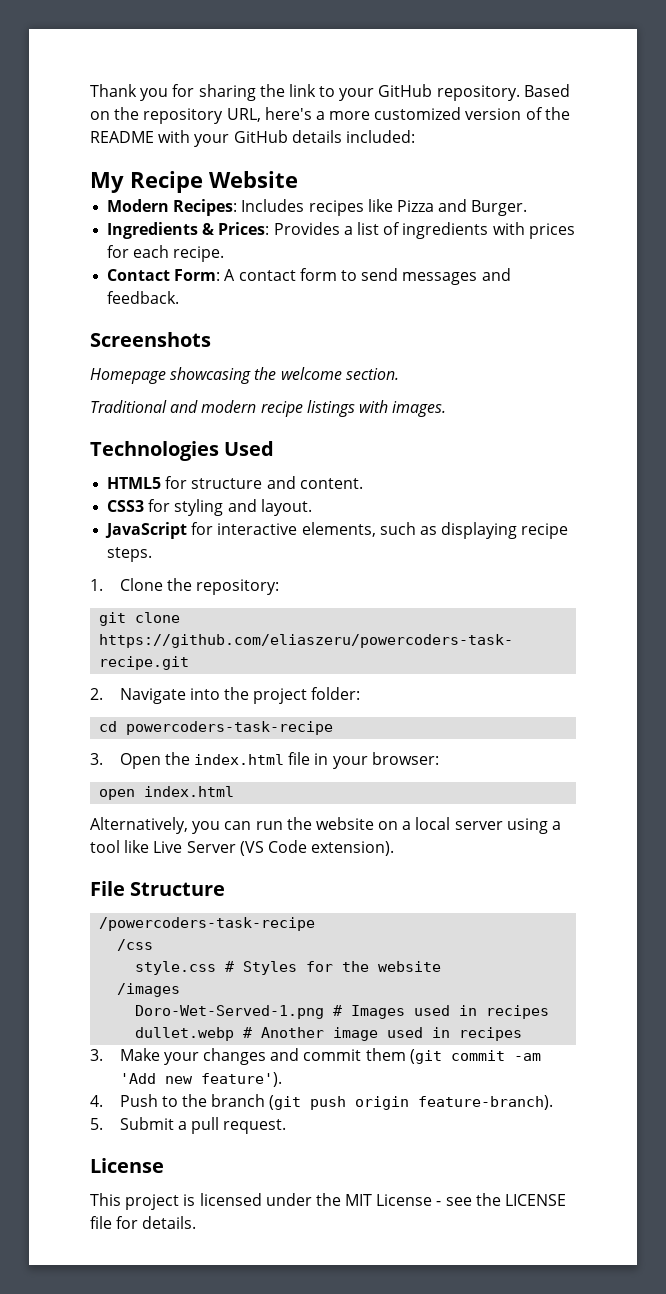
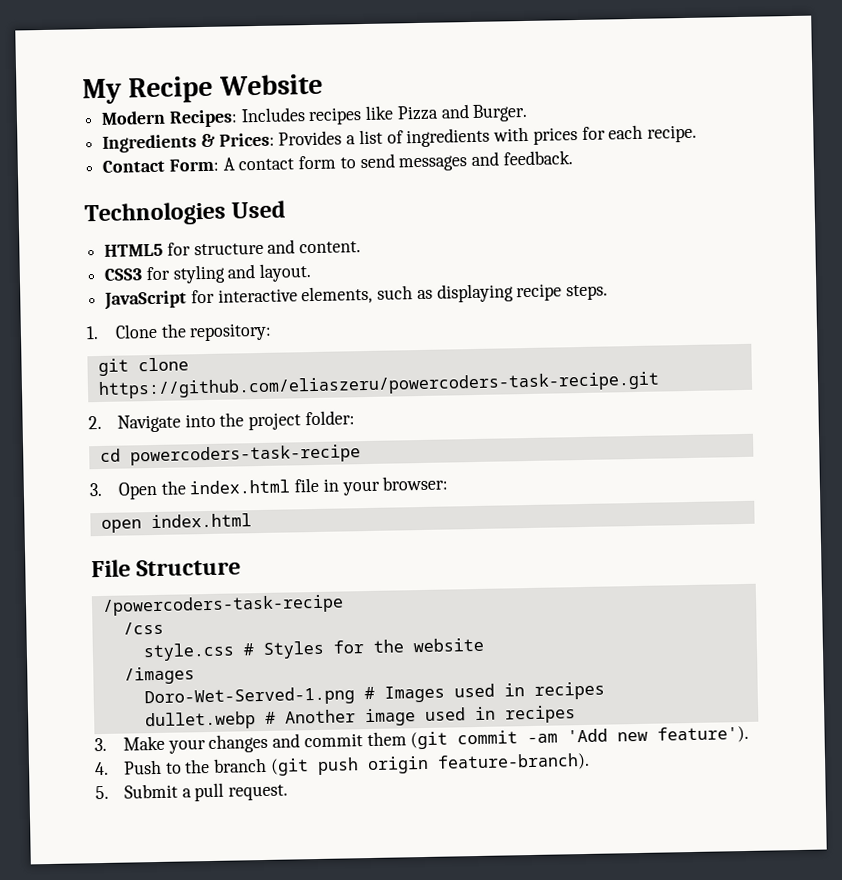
- Thank you for sharing the link to your GitHub repository. Based on the repository URL, here's a more customized version of the README with your GitHub details included:
- Screenshots
- Homepage showcasing the welcome section.
- Traditional and modern recipe listings with images.
- Alternatively, you can run the website on a local server using a tool like Live Server (VS Code extension).
  5. Submit a pull request.
- License
- This project is licensed under the MIT License - see the LICENSE file for details.

